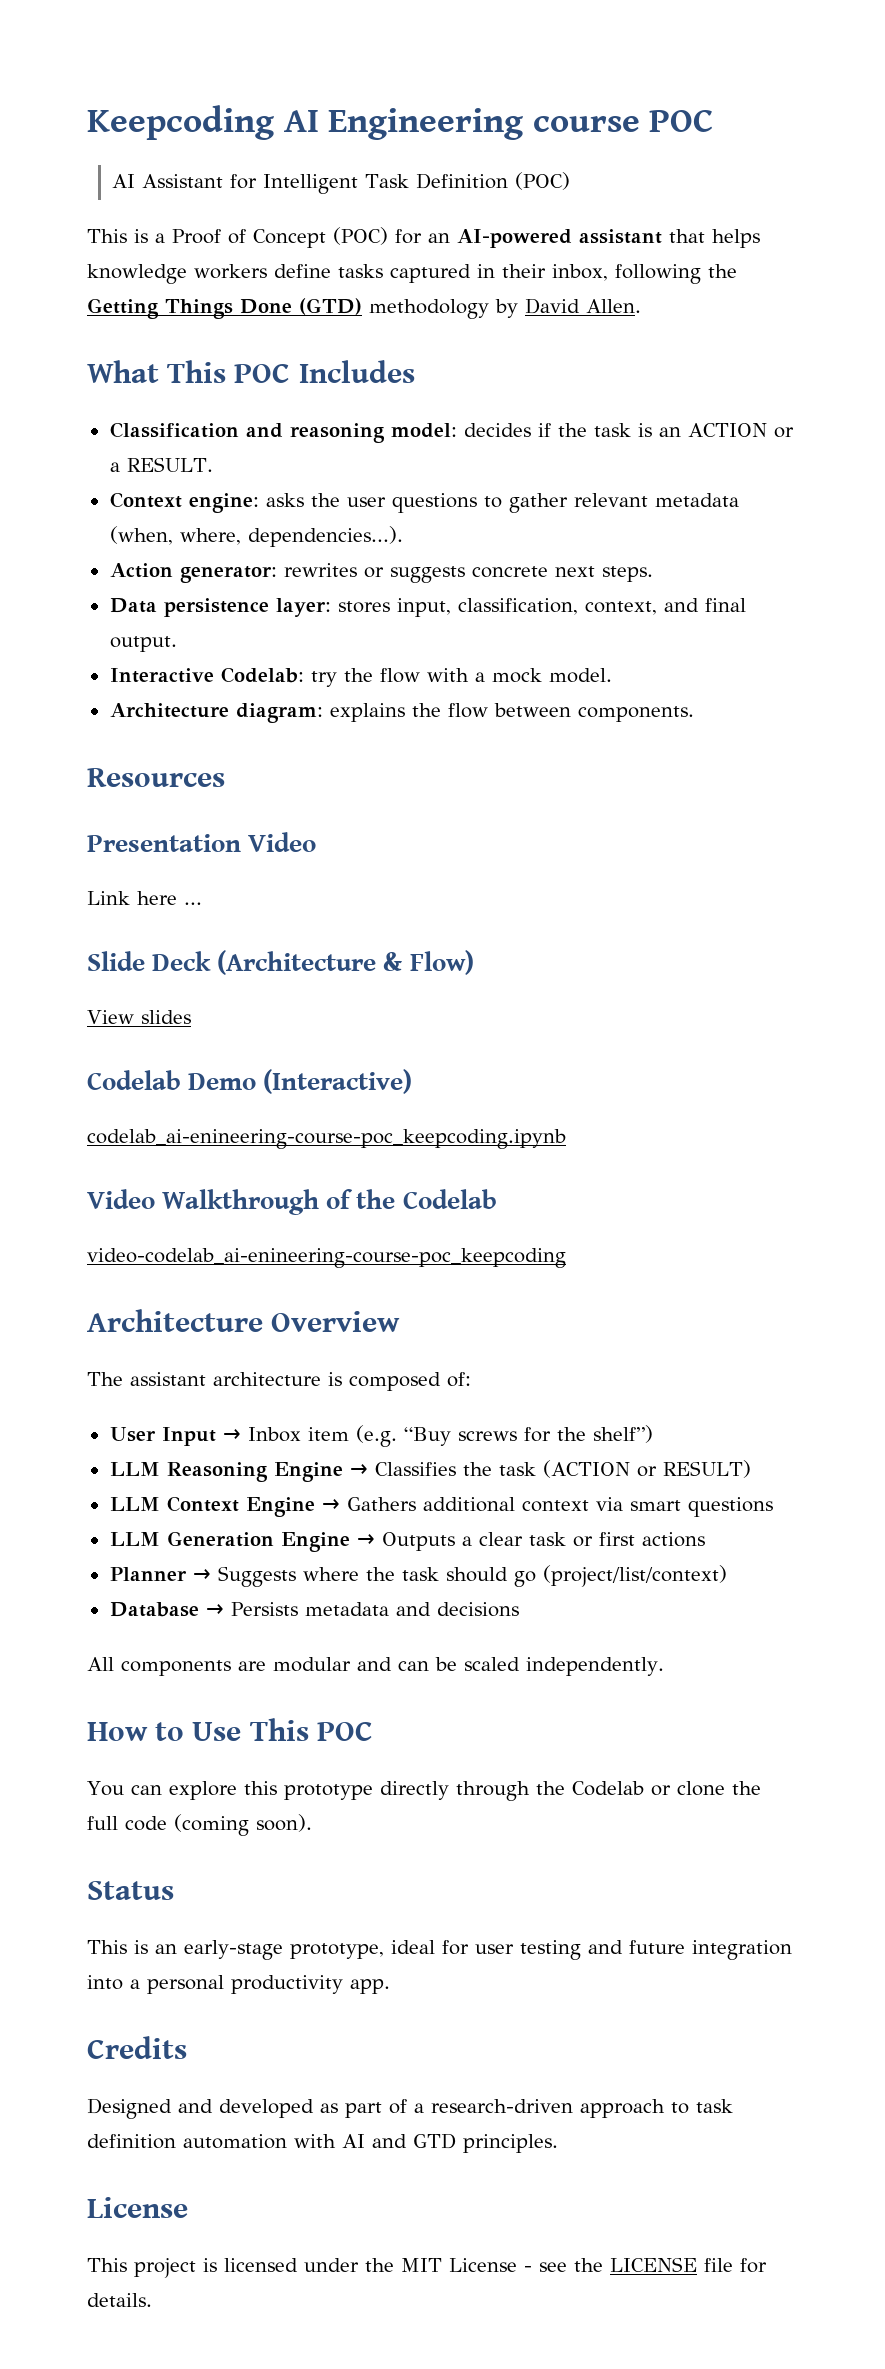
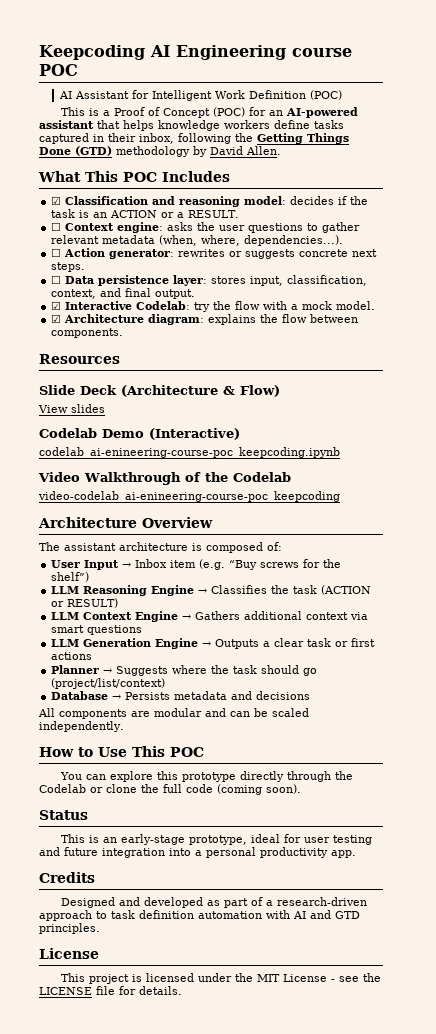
- AI Assistant for Intelligent Task Definition (POC)
+ AI Assistant for Intelligent Work Definition (POC)
- Classification and reasoning model: decides if the task is an ACTION or a RESULT.
+ ☑ Classification and reasoning model: decides if the task is an ACTION or a RESULT.
- Context engine: asks the user questions to gather relevant metadata (when, where, dependencies...).
+ ☐ Context engine: asks the user questions to gather relevant metadata (when, where, dependencies...).
- Action generator: rewrites or suggests concrete next steps.
+ ☐ Action generator: rewrites or suggests concrete next steps.
- Data persistence layer: stores input, classification, context, and final output.
+ ☐ Data persistence layer: stores input, classification, context, and final output.
- Interactive Codelab: try the flow with a mock model.
+ ☑ Interactive Codelab: try the flow with a mock model.
- Architecture diagram: explains the flow between components.
+ ☑ Architecture diagram: explains the flow between components.
- Presentation Video
- Link here ...

